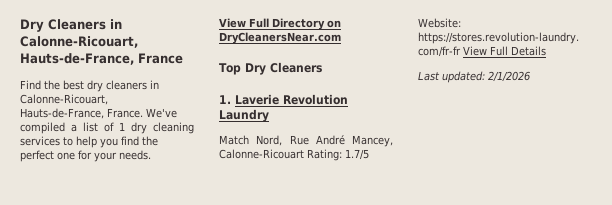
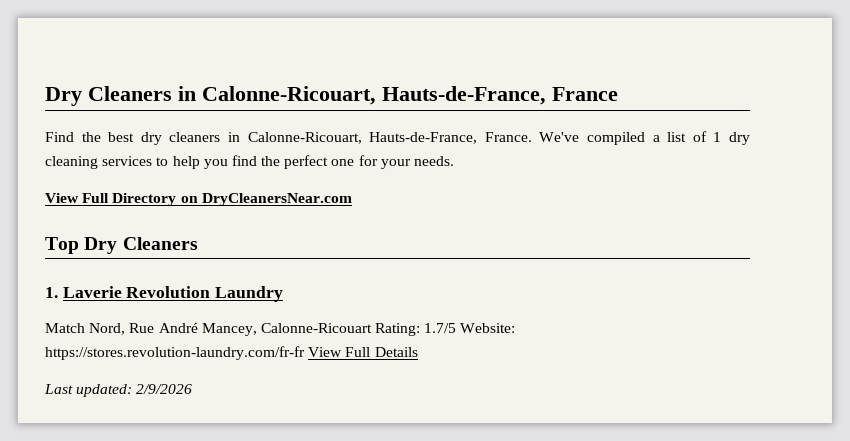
- Last updated: 2/1/2026
+ Last updated: 2/9/2026

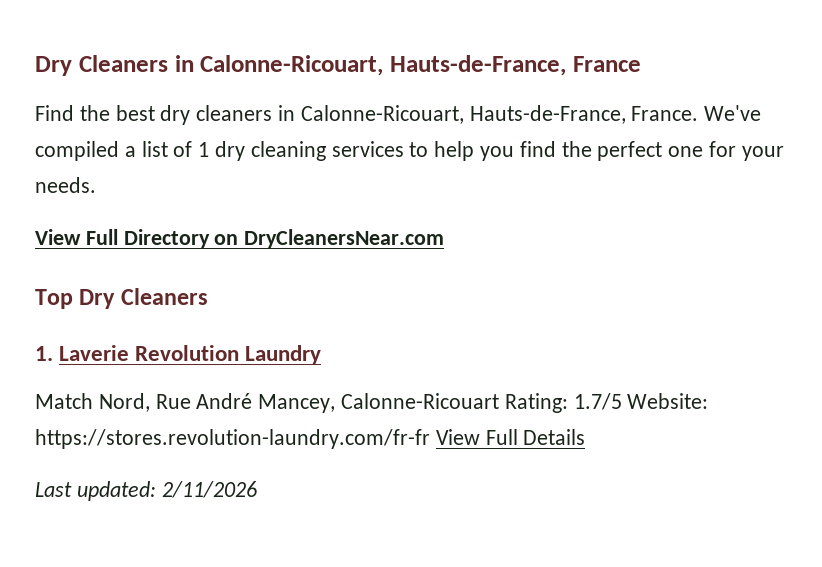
- Last updated: 2/9/2026
+ Last updated: 2/11/2026

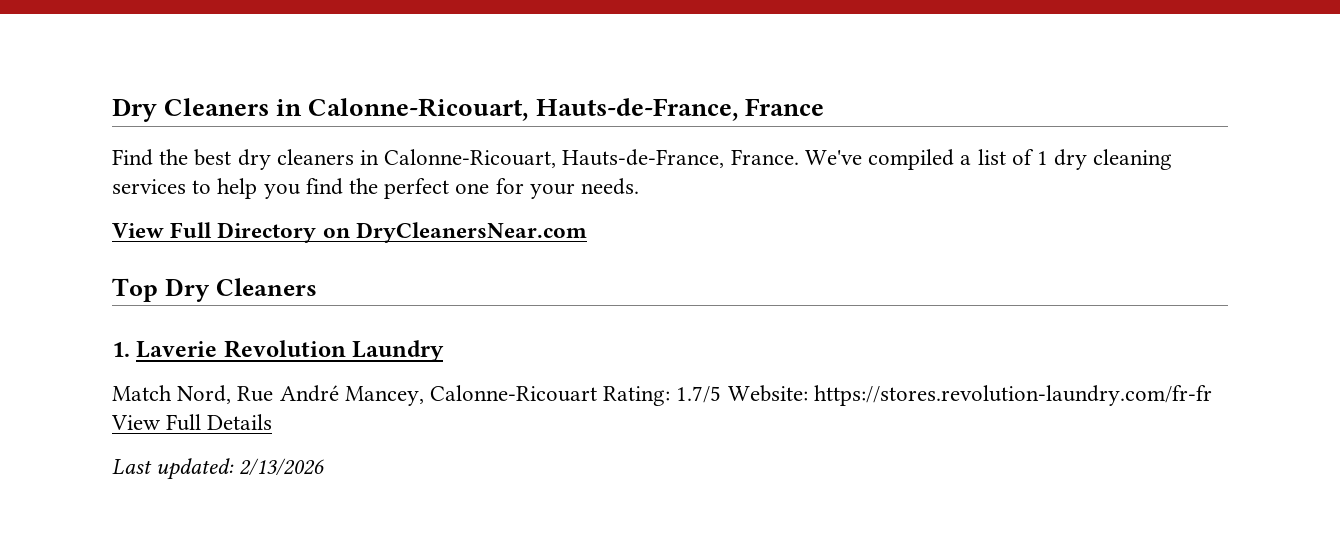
- Last updated: 2/11/2026
+ Last updated: 2/13/2026

